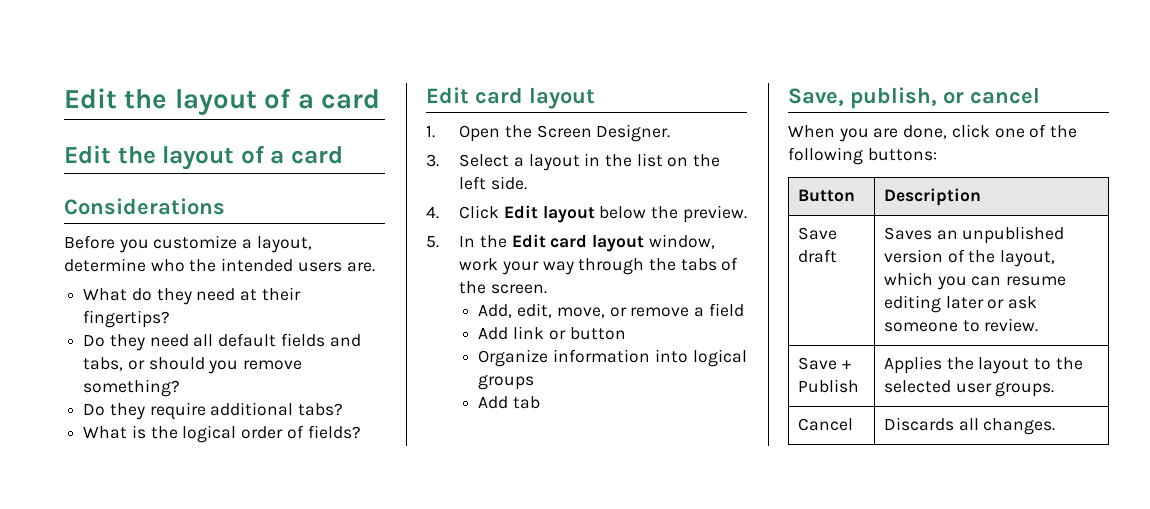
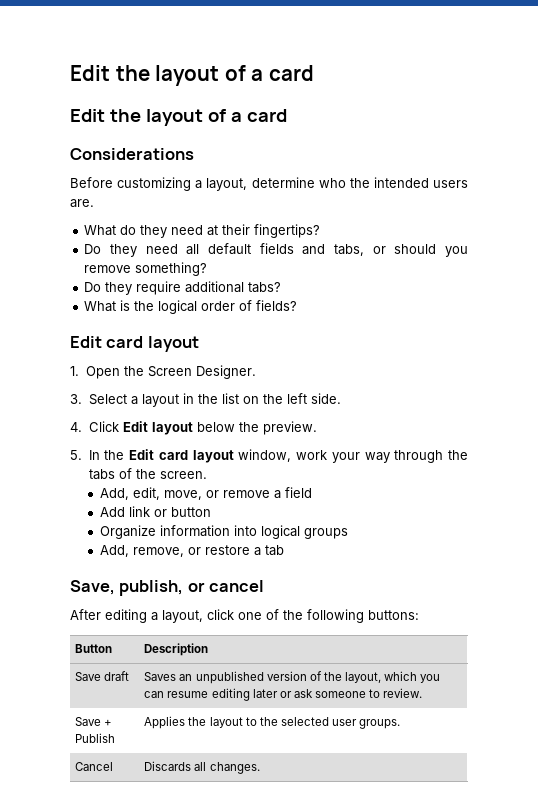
- Before you customize a layout, determine who the intended users are.
+ Before customizing a layout, determine who the intended users are.
- Add tab
+ Add, remove, or restore a tab
- When you are done, click one of the following buttons:
+ After editing a layout, click one of the following buttons:

